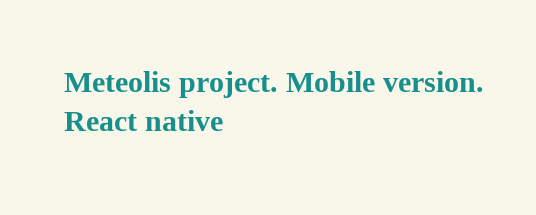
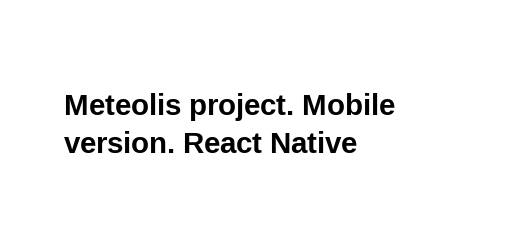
- React native
+ React Native

